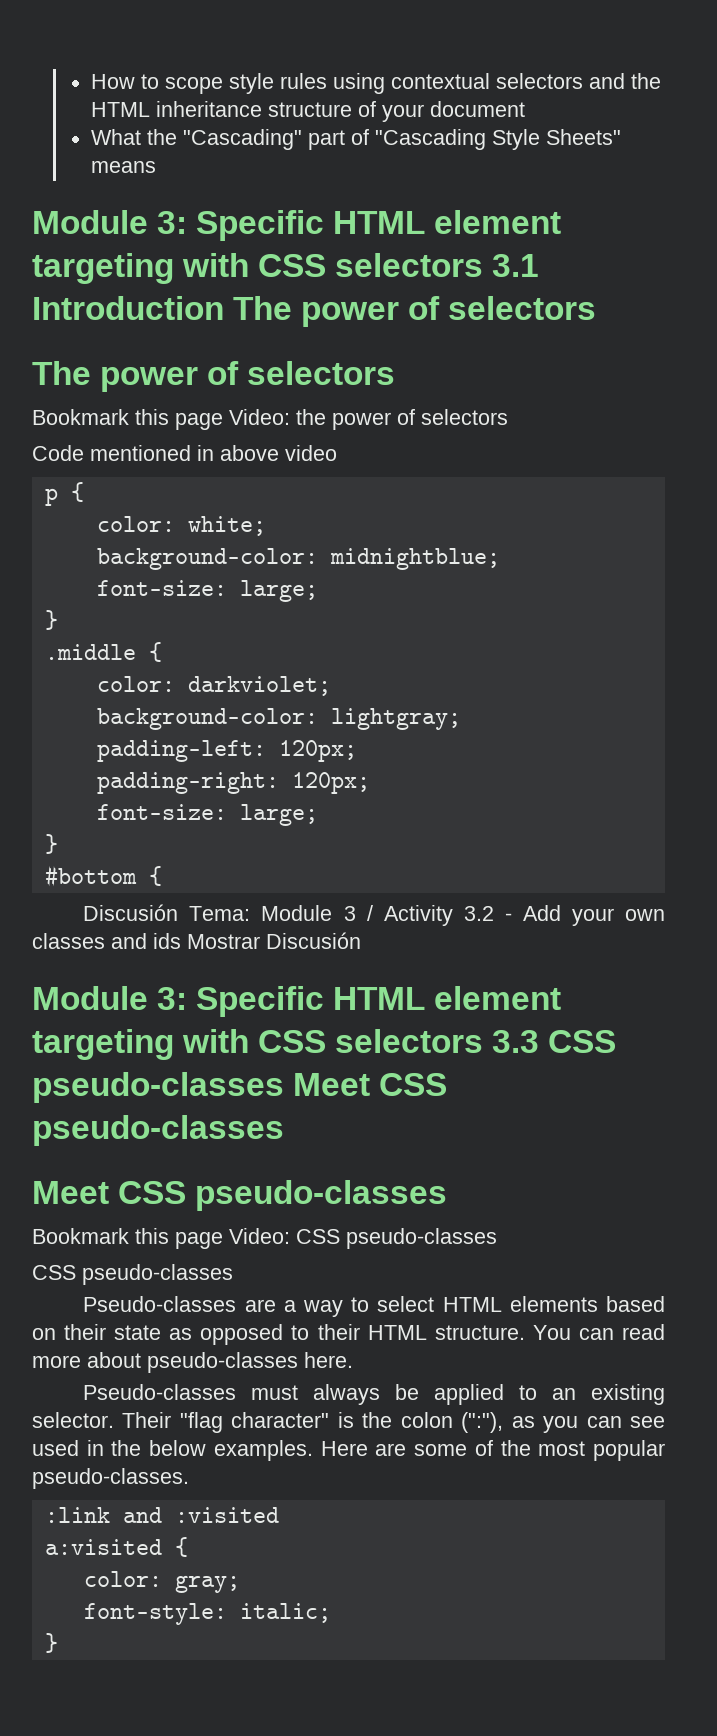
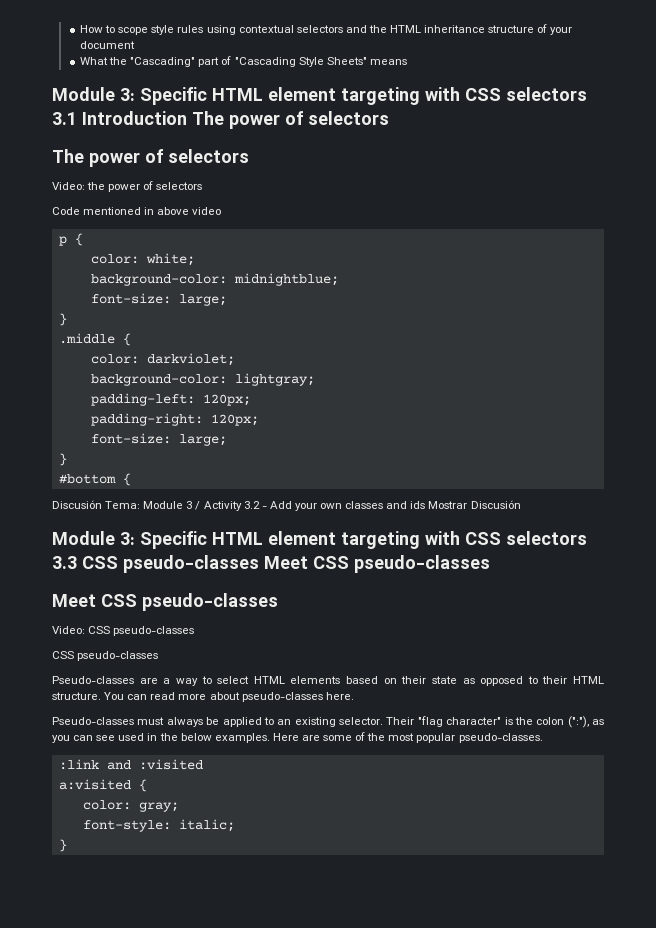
- Bookmark this page Video: the power of selectors
+ Video: the power of selectors
- Bookmark this page Video: CSS pseudo-classes
+ Video: CSS pseudo-classes

